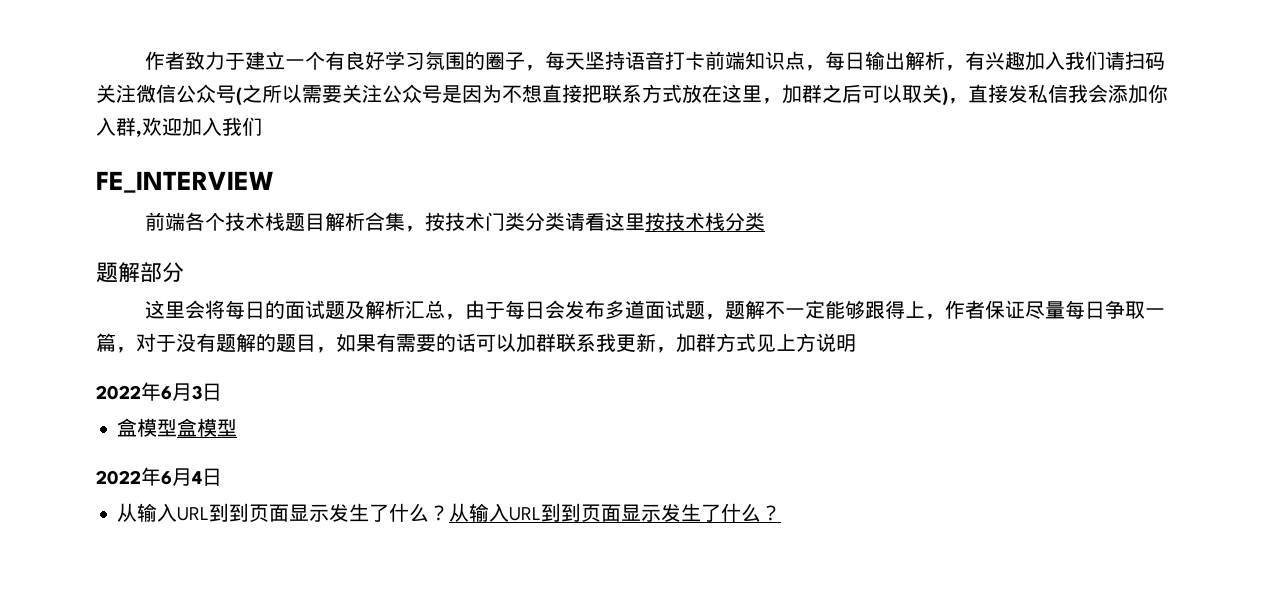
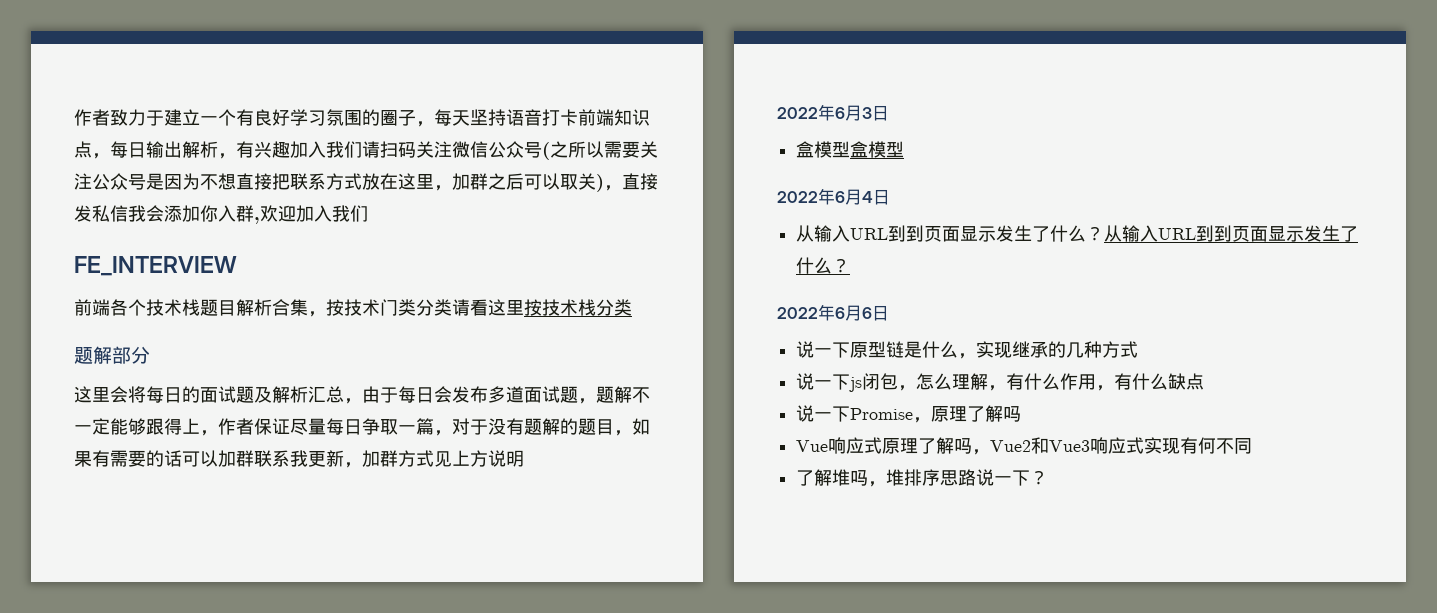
+ 2022年6月6日
+ 说一下原型链是什么，实现继承的几种方式
+ 说一下js闭包，怎么理解，有什么作用，有什么缺点
+ 说一下Promise，原理了解吗
+ Vue响应式原理了解吗，Vue2和Vue3响应式实现有何不同
+ 了解堆吗，堆排序思路说一下？

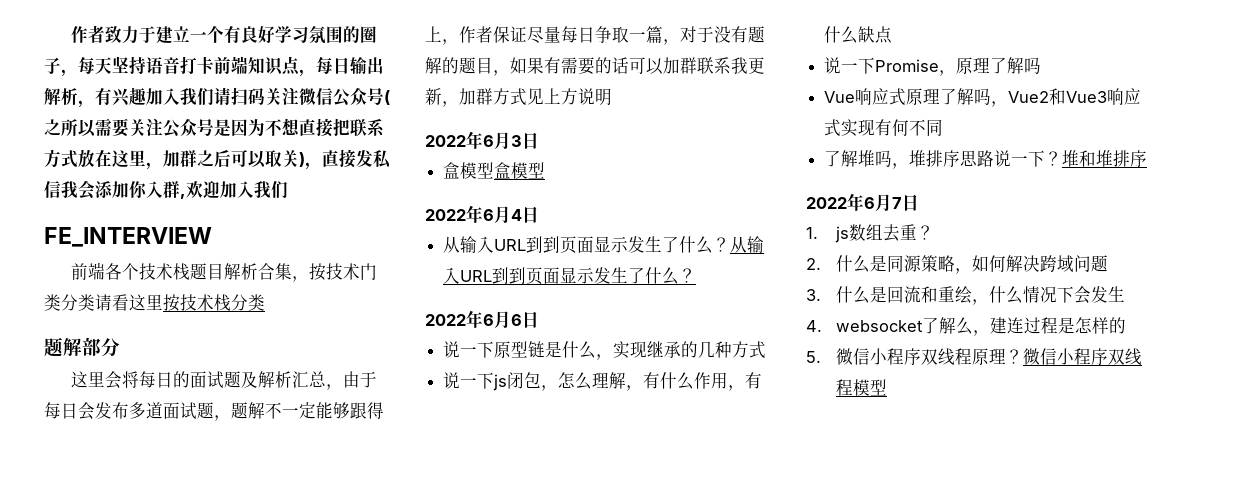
+ 堆和堆排序
+ 2022年6月7日
+ 1. js数组去重？
+ 2.什么是同源策略，如何解决跨域问题
+ 3.什么是回流和重绘，什么情况下会发生
+ 4. websocket了解么，建连过程是怎样的
+ 5.微信小程序双线程原理？微信小程序双线程模型

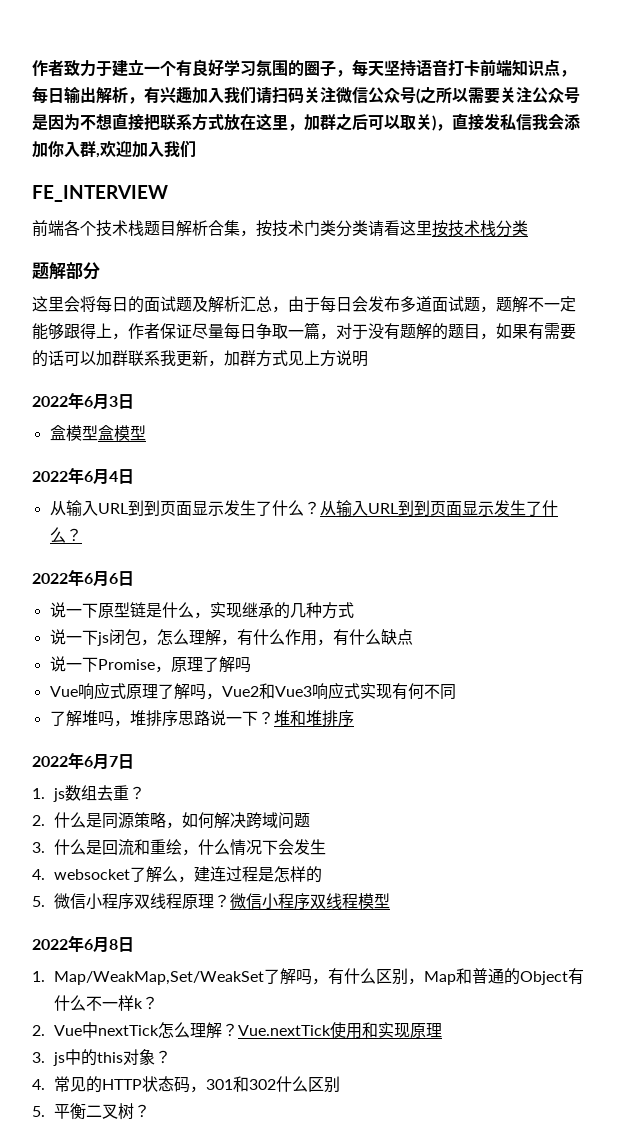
+ 2022年6月8日
+ 1. Map/WeakMap,Set/WeakSet了解吗，有什么区别，Map和普通的Object有什么不一样k？
+ 2. Vue中nextTick怎么理解？Vue.nextTick使用和实现原理
+ 3. js中的this对象？
+ 4.常见的HTTP状态码，301和302什么区别
+ 5.平衡二叉树？

